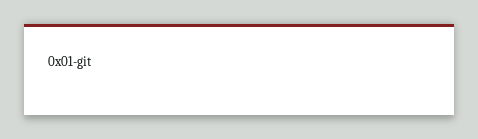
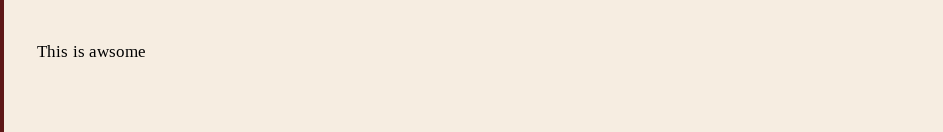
- 0x01-git
+ This is awsome

